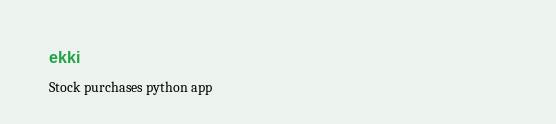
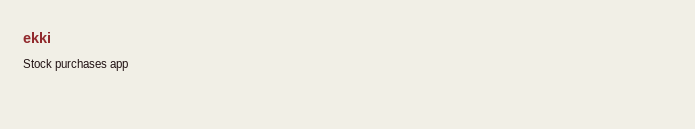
- Stock purchases python app
+ Stock purchases app

